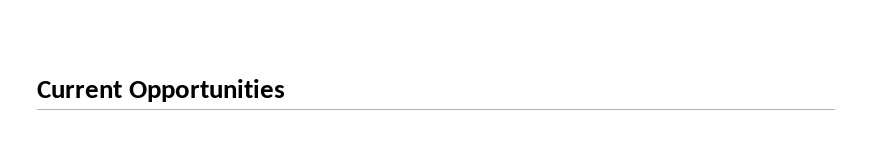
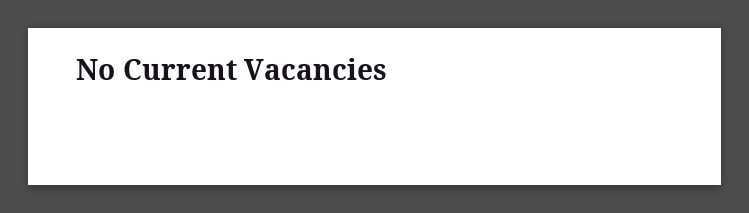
- Current Opportunities
+ No Current Vacancies

